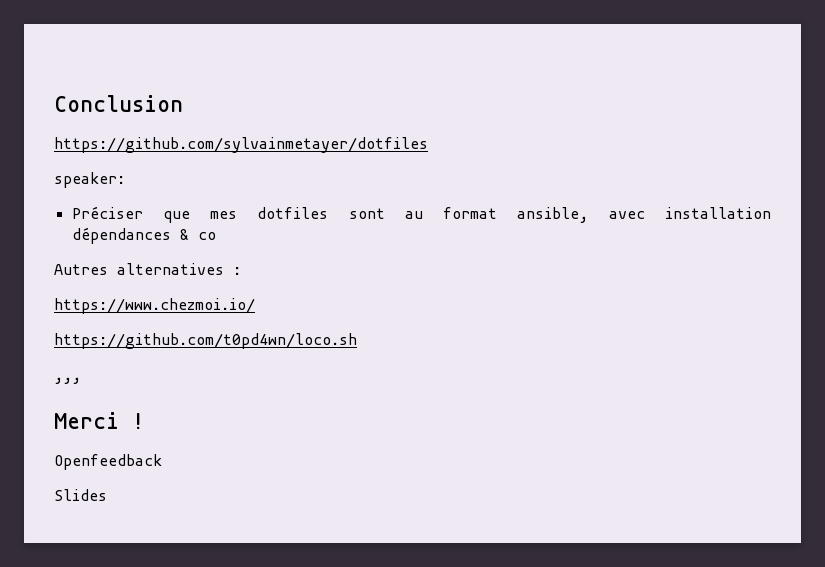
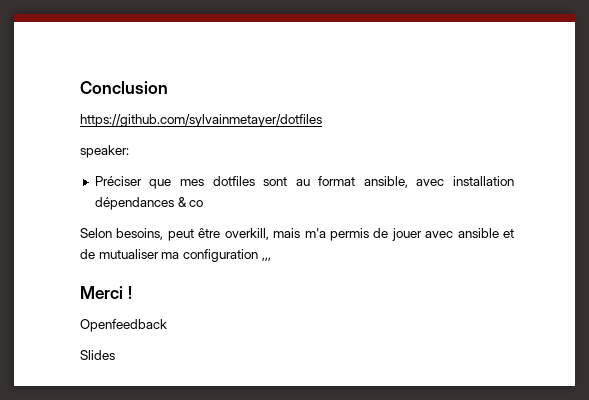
- Autres alternatives :
- https://www.chezmoi.io/
- https://github.com/t0pd4wn/loco.sh
- ,,,
+ Selon besoins, peut être overkill, mais m'a permis de jouer avec ansible et de mutualiser ma configuration ,,,

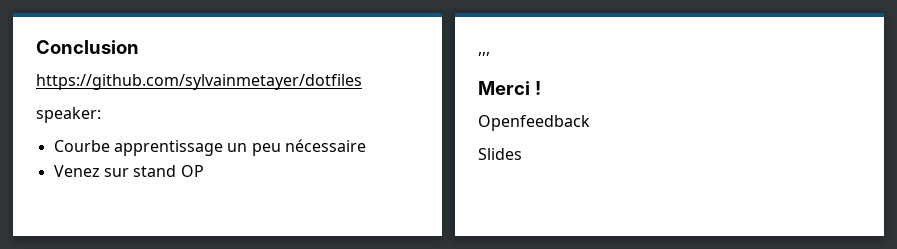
- Préciser que mes dotfiles sont au format ansible, avec installation dépendances & co
- Selon besoins, peut être overkill, mais m'a permis de jouer avec ansible et de mutualiser ma configuration ,,,
+ Courbe apprentissage un peu nécessaire
+ Venez sur stand OP
+ ,,,

